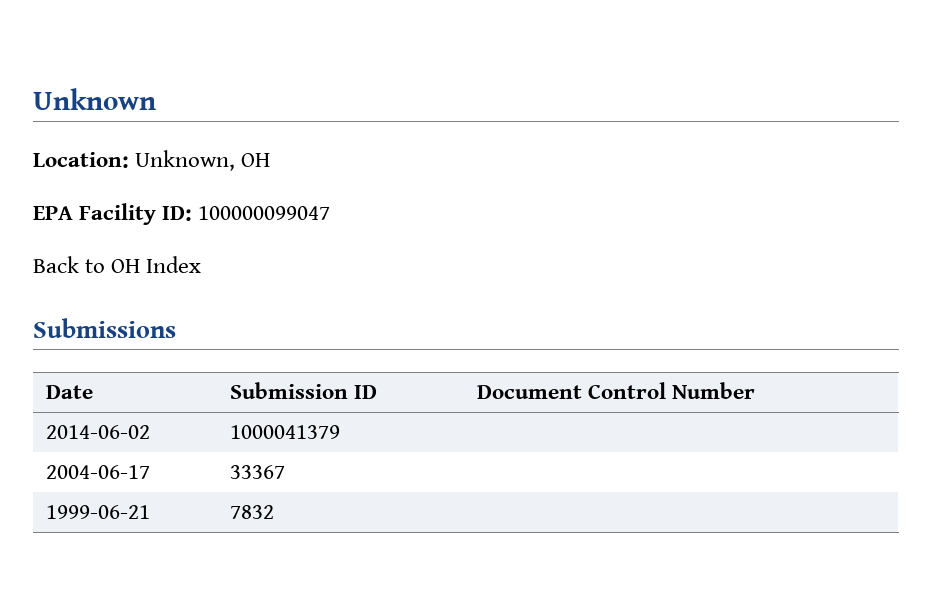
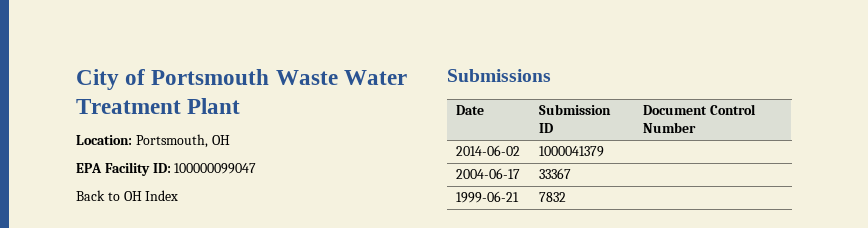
- Unknown
+ City of Portsmouth Waste Water Treatment Plant
- Location: Unknown, OH
+ Location: Portsmouth, OH

